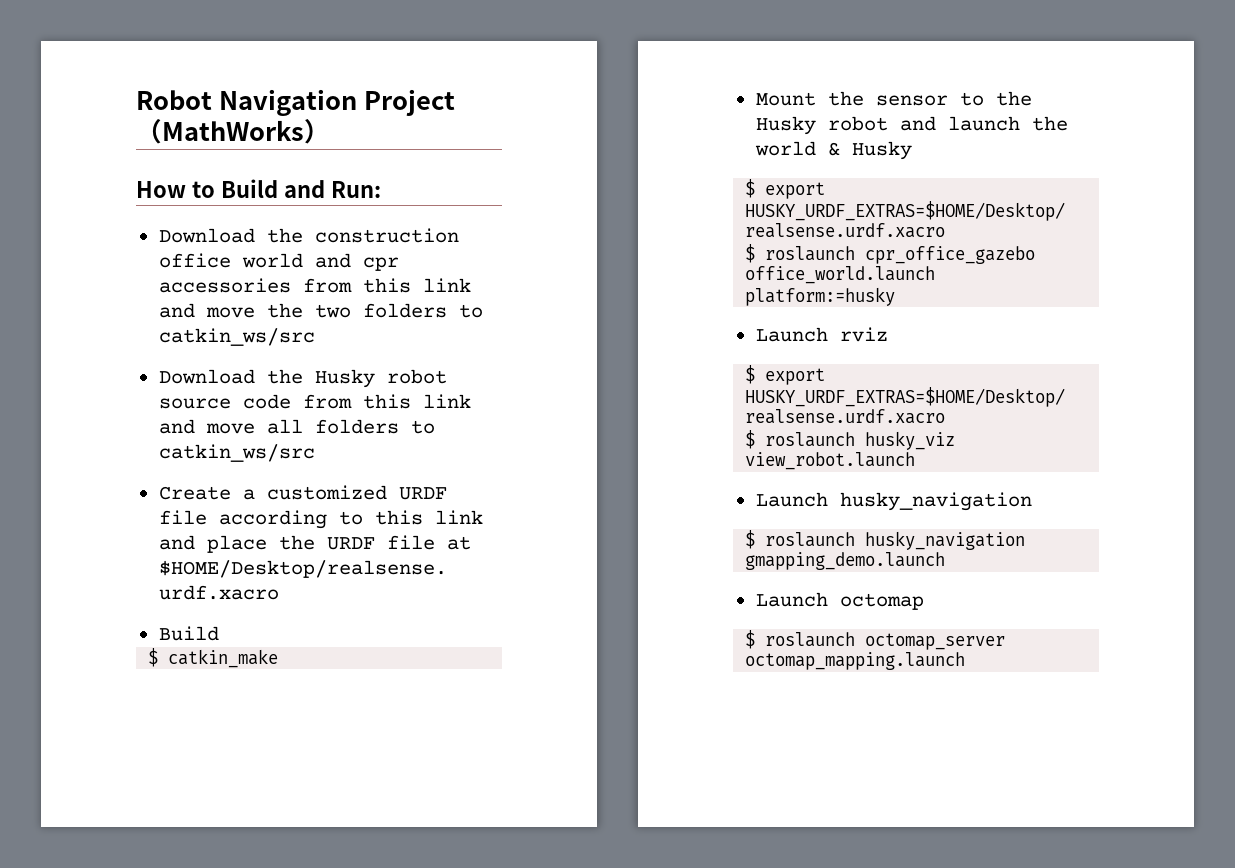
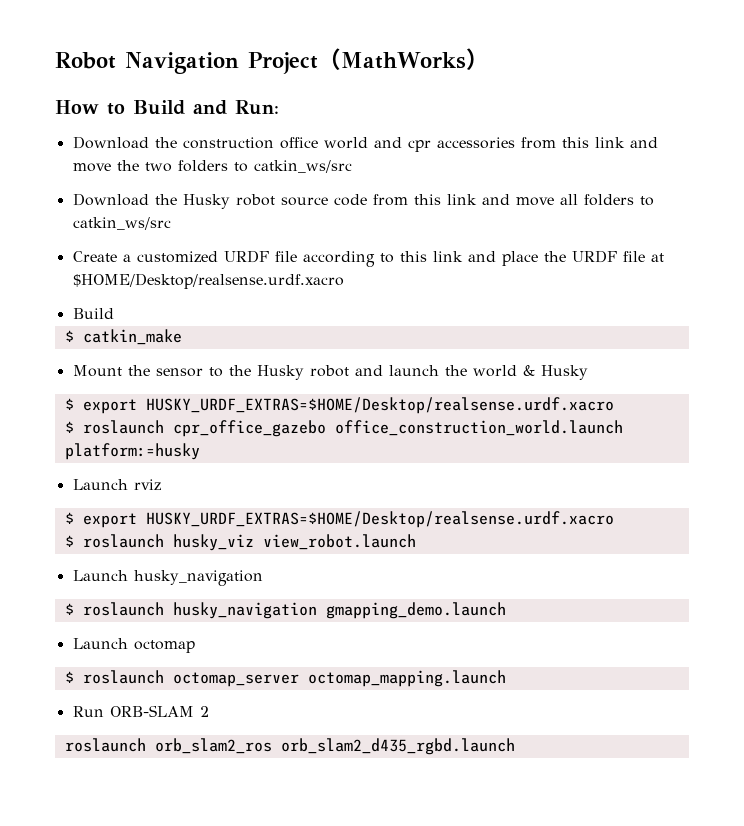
- $ roslaunch cpr_office_gazebo office_world.launch platform:=husky
+ $ roslaunch cpr_office_gazebo office_construction_world.launch platform:=husky
+ Run ORB-SLAM 2
+ roslaunch orb_slam2_ros orb_slam2_d435_rgbd.launch

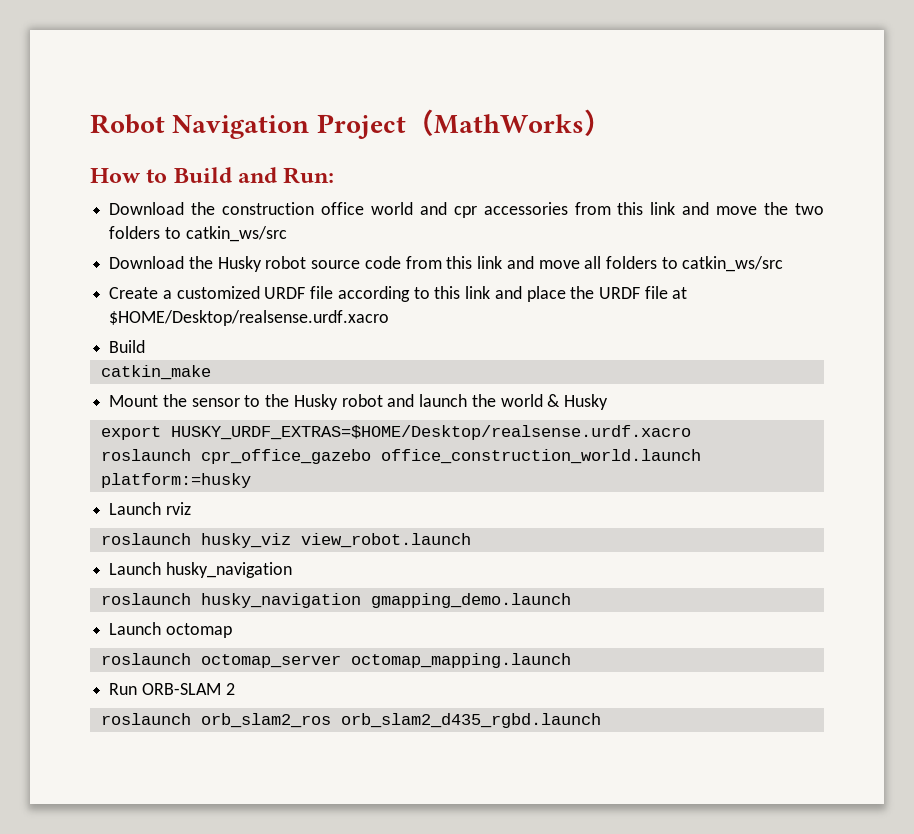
- $ catkin_make
+ catkin_make
  Mount the sensor to the Husky robot and launch the world & Husky
- $ export HUSKY_URDF_EXTRAS=$HOME/Desktop/realsense.urdf.xacro
- $ roslaunch cpr_office_gazebo office_construction_world.launch platform:=husky
+ export HUSKY_URDF_EXTRAS=$HOME/Desktop/realsense.urdf.xacro
+ roslaunch cpr_office_gazebo office_construction_world.launch platform:=husky
  Launch rviz
- $ export HUSKY_URDF_EXTRAS=$HOME/Desktop/realsense.urdf.xacro
- $ roslaunch husky_viz view_robot.launch
+ roslaunch husky_viz view_robot.launch
- $ roslaunch husky_navigation gmapping_demo.launch
+ roslaunch husky_navigation gmapping_demo.launch
- $ roslaunch octomap_server octomap_mapping.launch
+ roslaunch octomap_server octomap_mapping.launch

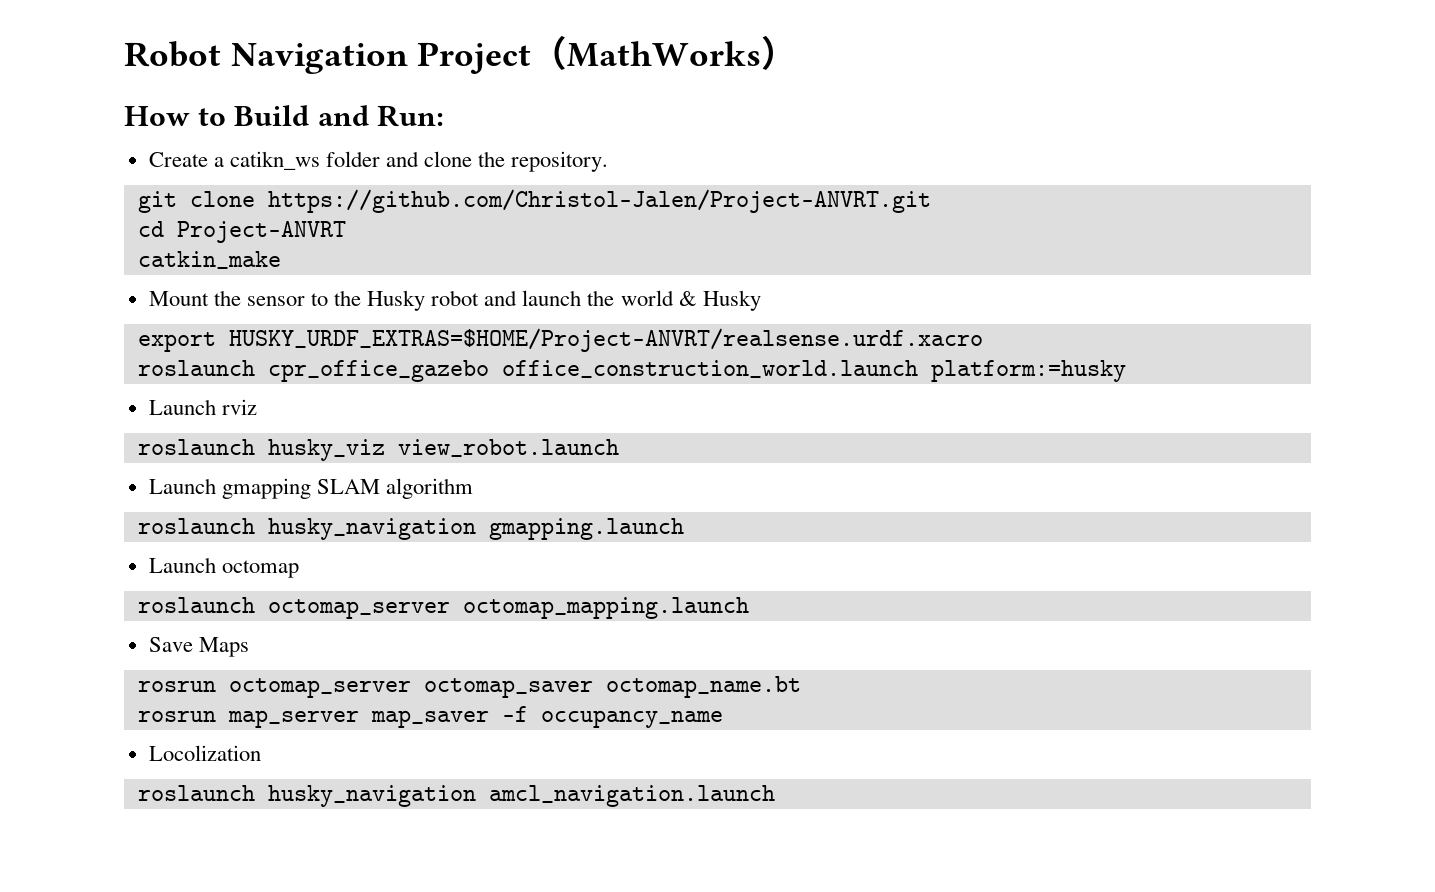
- Download the construction office world and cpr accessories from this link and move the two folders to catkin_ws/src
- Download the Husky robot source code from this link and move all folders to catkin_ws/src
- Create a customized URDF file according to this link and place the URDF file at $HOME/Desktop/realsense.urdf.xacro
- Build
+ Create a catikn_ws folder and clone the repository.
+ git clone https://github.com/Christol-Jalen/Project-ANVRT.git
+ cd Project-ANVRT
- export HUSKY_URDF_EXTRAS=$HOME/Desktop/realsense.urdf.xacro
+ export HUSKY_URDF_EXTRAS=$HOME/Project-ANVRT/realsense.urdf.xacro
- Launch husky_navigation
- roslaunch husky_navigation gmapping_demo.launch
+ Launch gmapping SLAM algorithm
+ roslaunch husky_navigation gmapping.launch
- Run ORB-SLAM 2
- roslaunch orb_slam2_ros orb_slam2_d435_rgbd.launch
+ Save Maps
+ rosrun octomap_server octomap_saver octomap_name.bt
+ rosrun map_server map_saver -f occupancy_name
+ Locolization
+ roslaunch husky_navigation amcl_navigation.launch

